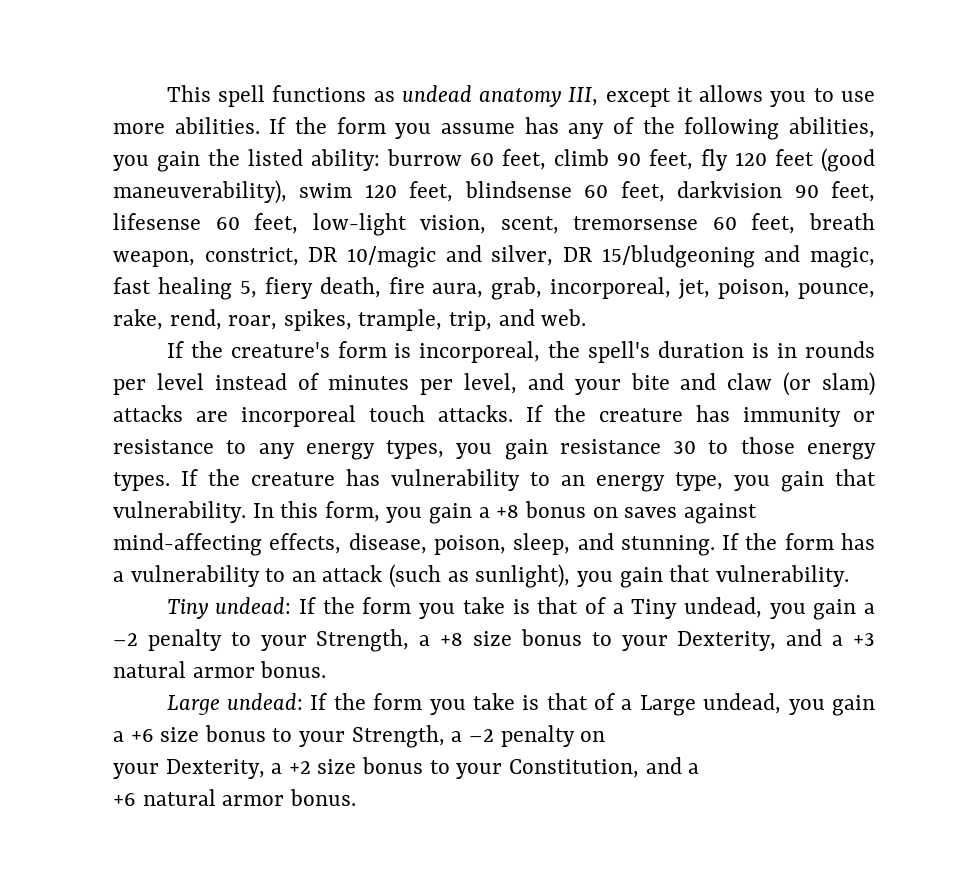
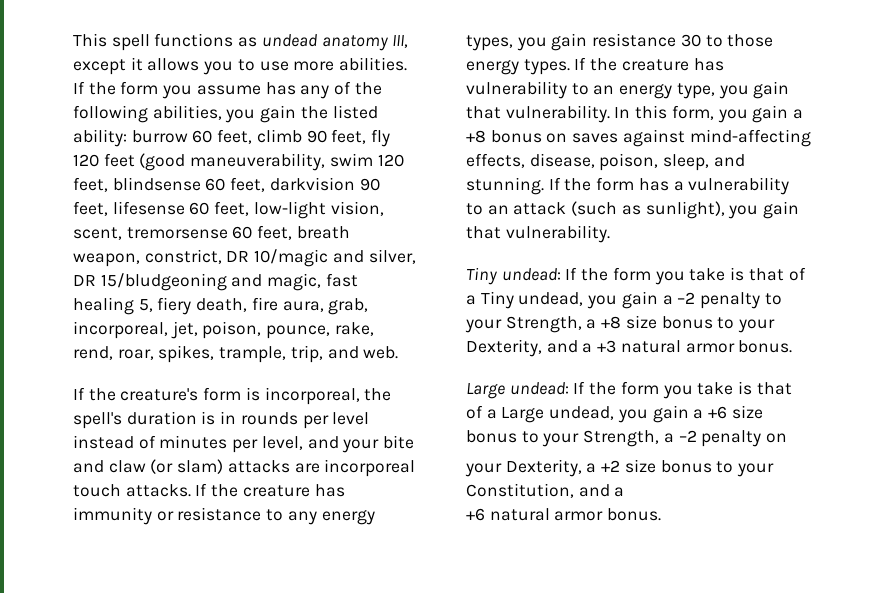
- burrow 60 feet, climb 90 feet, fly 120 feet (good maneuverability), swim 120 feet, blindsense 60 feet, darkvision 90 feet, lifesense 60 feet, low-light vision, scent, tremorsense 60 feet, breath weapon, constrict, DR 10/magic and silver, DR 15/bludgeoning and magic, fast healing 5, fiery death, fire aura, grab, incorporeal, jet, poison, pounce, rake, rend, roar, spikes, trample, trip, and web.
+ burrow 60 feet, climb 90 feet, fly 120 feet (good maneuverability, swim 120 feet, blindsense 60 feet, darkvision 90 feet, lifesense 60 feet, low-light vision, scent, tremorsense 60 feet, breath weapon, constrict, DR 10/magic and silver, DR 15/bludgeoning and magic, fast healing 5, fiery death, fire aura, grab, incorporeal, jet, poison, pounce, rake, rend, roar, spikes, trample, trip, and web.

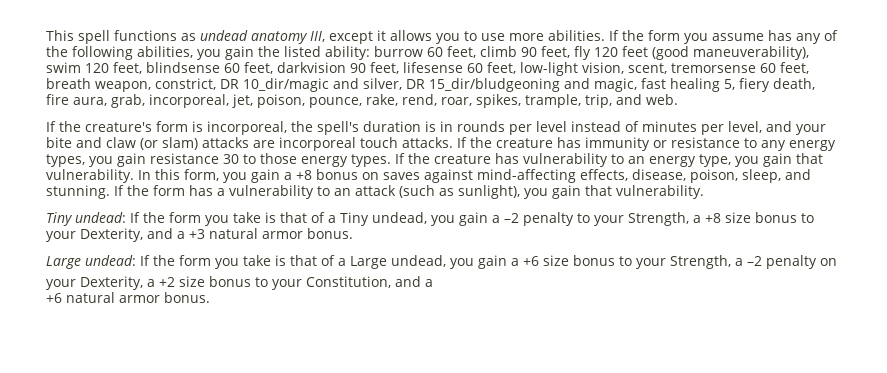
- burrow 60 feet, climb 90 feet, fly 120 feet (good maneuverability, swim 120 feet, blindsense 60 feet, darkvision 90 feet, lifesense 60 feet, low-light vision, scent, tremorsense 60 feet, breath weapon, constrict, DR 10/magic and silver, DR 15/bludgeoning and magic, fast healing 5, fiery death, fire aura, grab, incorporeal, jet, poison, pounce, rake, rend, roar, spikes, trample, trip, and web.
+ burrow 60 feet, climb 90 feet, fly 120 feet (good maneuverability), swim 120 feet, blindsense 60 feet, darkvision 90 feet, lifesense 60 feet, low-light vision, scent, tremorsense 60 feet, breath weapon, constrict, DR 10_dir/magic and silver, DR 15_dir/bludgeoning and magic, fast healing 5, fiery death, fire aura, grab, incorporeal, jet, poison, pounce, rake, rend, roar, spikes, trample, trip, and web.

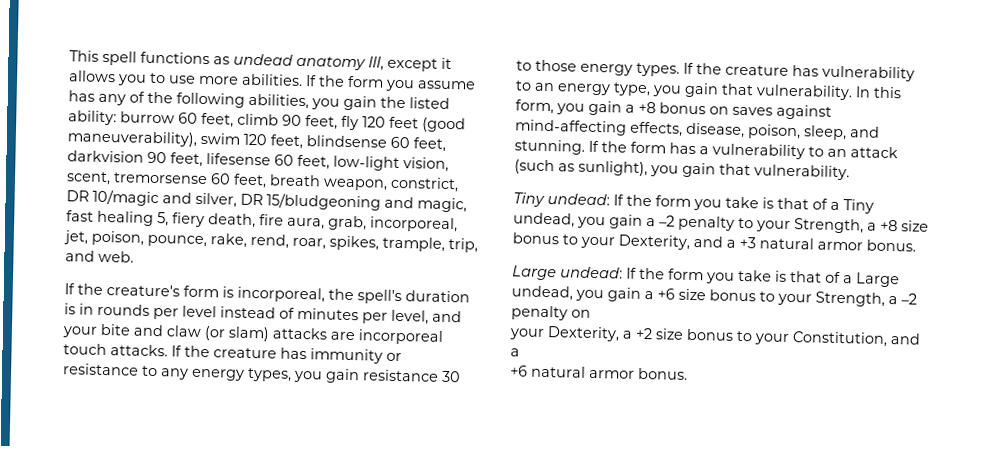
- burrow 60 feet, climb 90 feet, fly 120 feet (good maneuverability), swim 120 feet, blindsense 60 feet, darkvision 90 feet, lifesense 60 feet, low-light vision, scent, tremorsense 60 feet, breath weapon, constrict, DR 10_dir/magic and silver, DR 15_dir/bludgeoning and magic, fast healing 5, fiery death, fire aura, grab, incorporeal, jet, poison, pounce, rake, rend, roar, spikes, trample, trip, and web.
+ burrow 60 feet, climb 90 feet, fly 120 feet (good maneuverability), swim 120 feet, blindsense 60 feet, darkvision 90 feet, lifesense 60 feet, low-light vision, scent, tremorsense 60 feet, breath weapon, constrict, DR 10/magic and silver, DR 15/bludgeoning and magic, fast healing 5, fiery death, fire aura, grab, incorporeal, jet, poison, pounce, rake, rend, roar, spikes, trample, trip, and web.

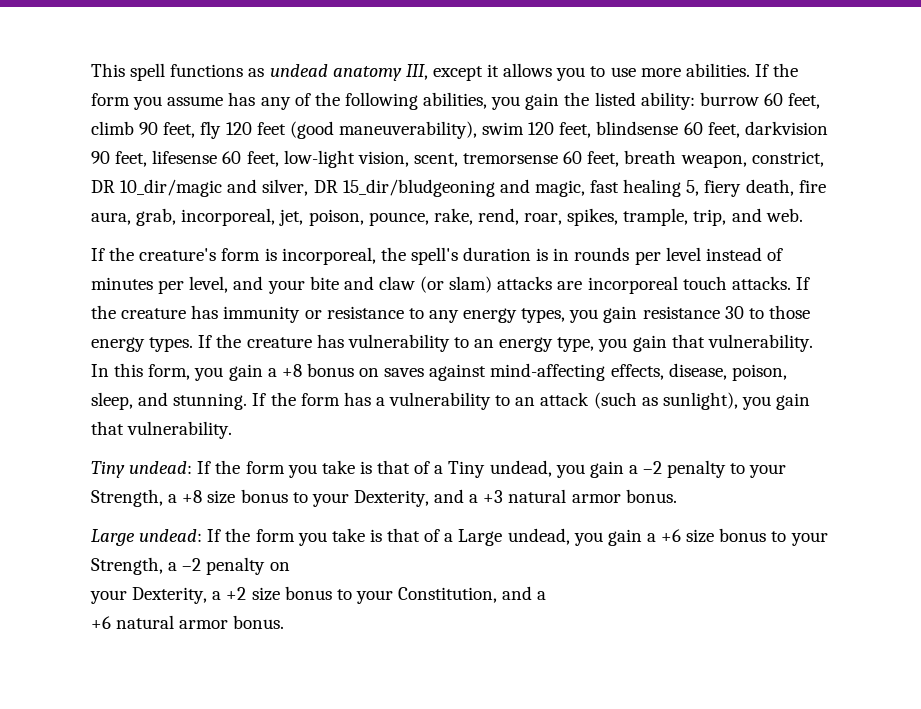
- burrow 60 feet, climb 90 feet, fly 120 feet (good maneuverability), swim 120 feet, blindsense 60 feet, darkvision 90 feet, lifesense 60 feet, low-light vision, scent, tremorsense 60 feet, breath weapon, constrict, DR 10/magic and silver, DR 15/bludgeoning and magic, fast healing 5, fiery death, fire aura, grab, incorporeal, jet, poison, pounce, rake, rend, roar, spikes, trample, trip, and web.
+ burrow 60 feet, climb 90 feet, fly 120 feet (good maneuverability), swim 120 feet, blindsense 60 feet, darkvision 90 feet, lifesense 60 feet, low-light vision, scent, tremorsense 60 feet, breath weapon, constrict, DR 10_dir/magic and silver, DR 15_dir/bludgeoning and magic, fast healing 5, fiery death, fire aura, grab, incorporeal, jet, poison, pounce, rake, rend, roar, spikes, trample, trip, and web.

